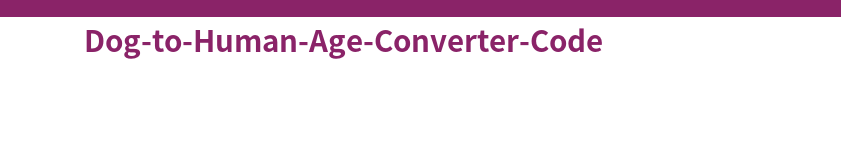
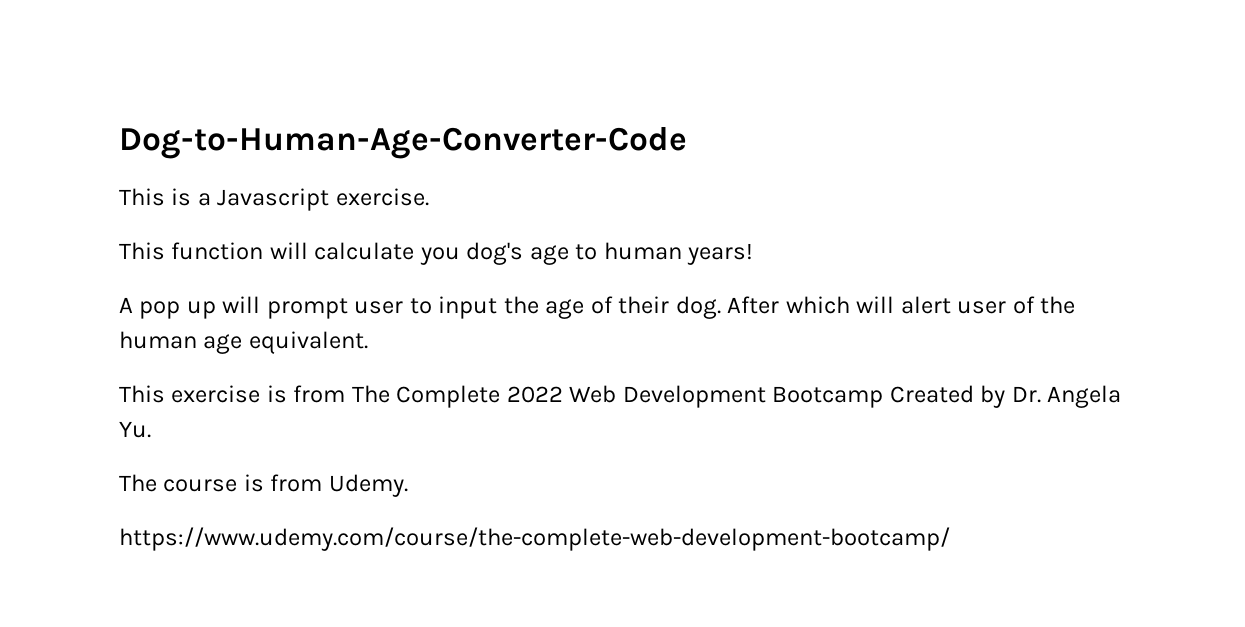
+ This is a Javascript exercise.
+ This function will calculate you dog's age to human years!
+ A pop up will prompt user to input the age of their dog. After which will alert user of the human age equivalent.
+ This exercise is from The Complete 2022 Web Development Bootcamp Created by Dr. Angela Yu.
+ The course is from Udemy.
+ https://www.udemy.com/course/the-complete-web-development-bootcamp/

